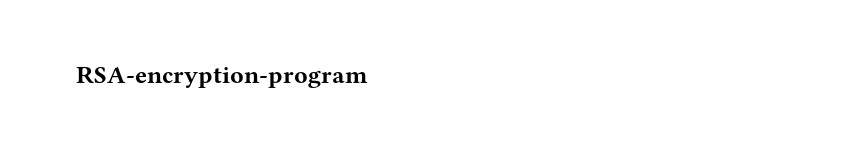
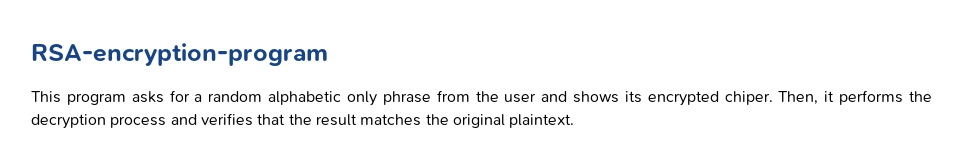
+ This program asks for a random alphabetic only phrase from the user and shows its encrypted chiper. Then, it performs the decryption process and verifies that the result matches the original plaintext.

